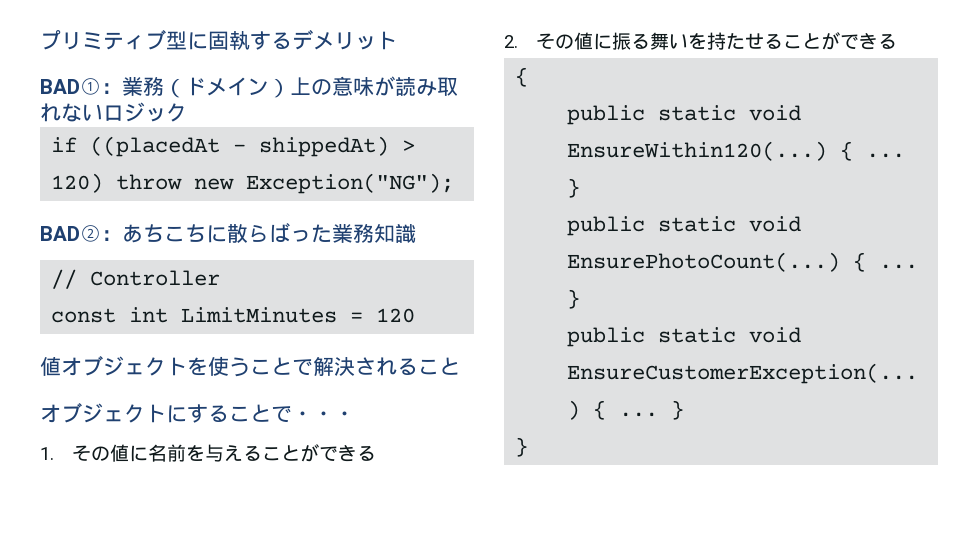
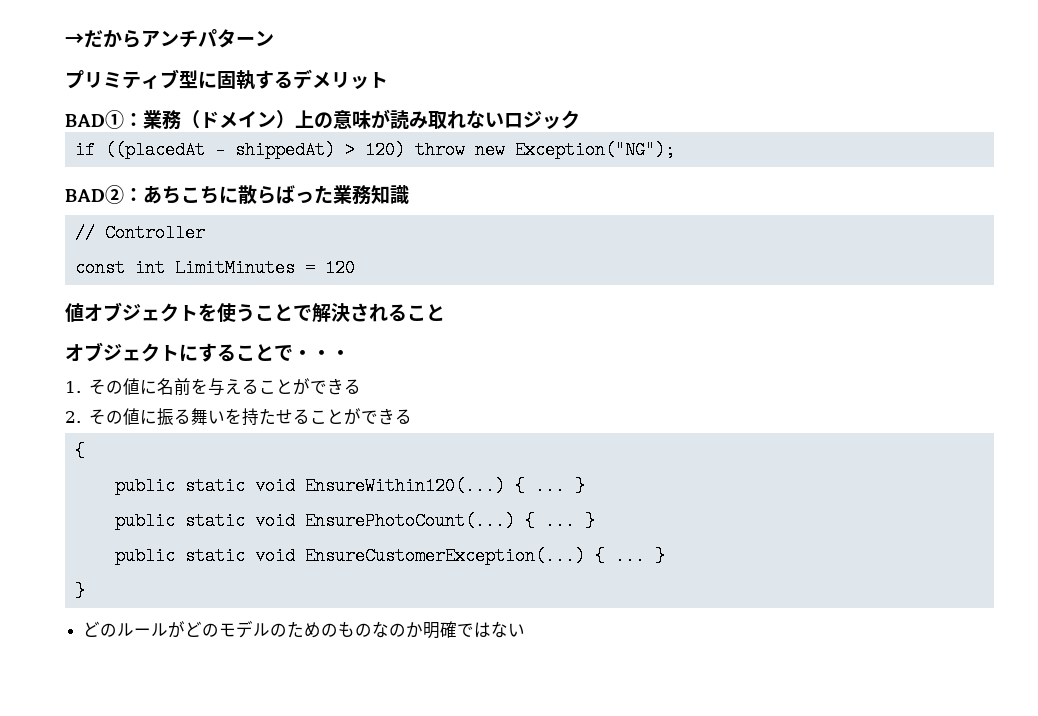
+ →だからアンチパターン
+ どのルールがどのモデルのためのものなのか明確ではない

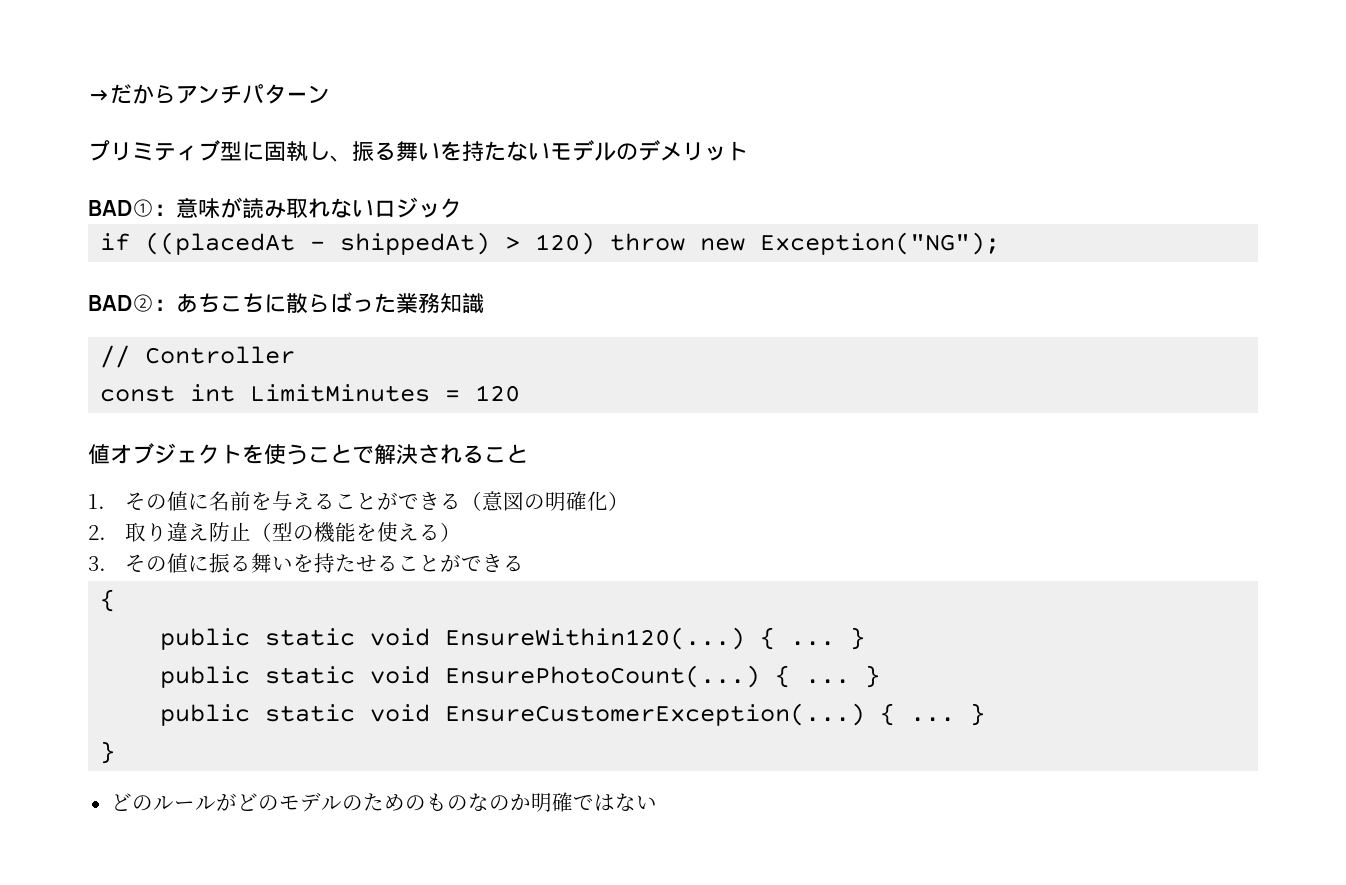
- プリミティブ型に固執するデメリット
+ プリミティブ型に固執し、振る舞いを持たないモデルのデメリット
- BAD①：業務（ドメイン）上の意味が読み取れないロジック
+ BAD①：意味が読み取れないロジック
- オブジェクトにすることで・・・
- 1.その値に名前を与えることができる
- 2.その値に振る舞いを持たせることができる
+ 1.その値に名前を与えることができる（意図の明確化）
+ 2.取り違え防止（型の機能を使える）
+ 3.その値に振る舞いを持たせることができる

